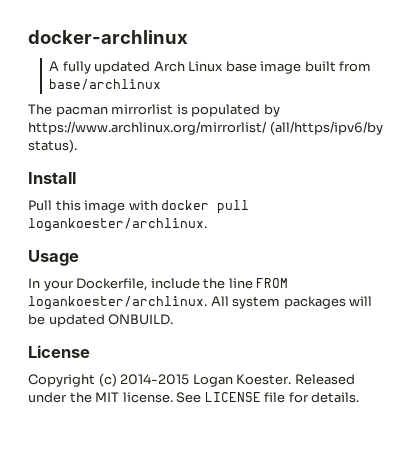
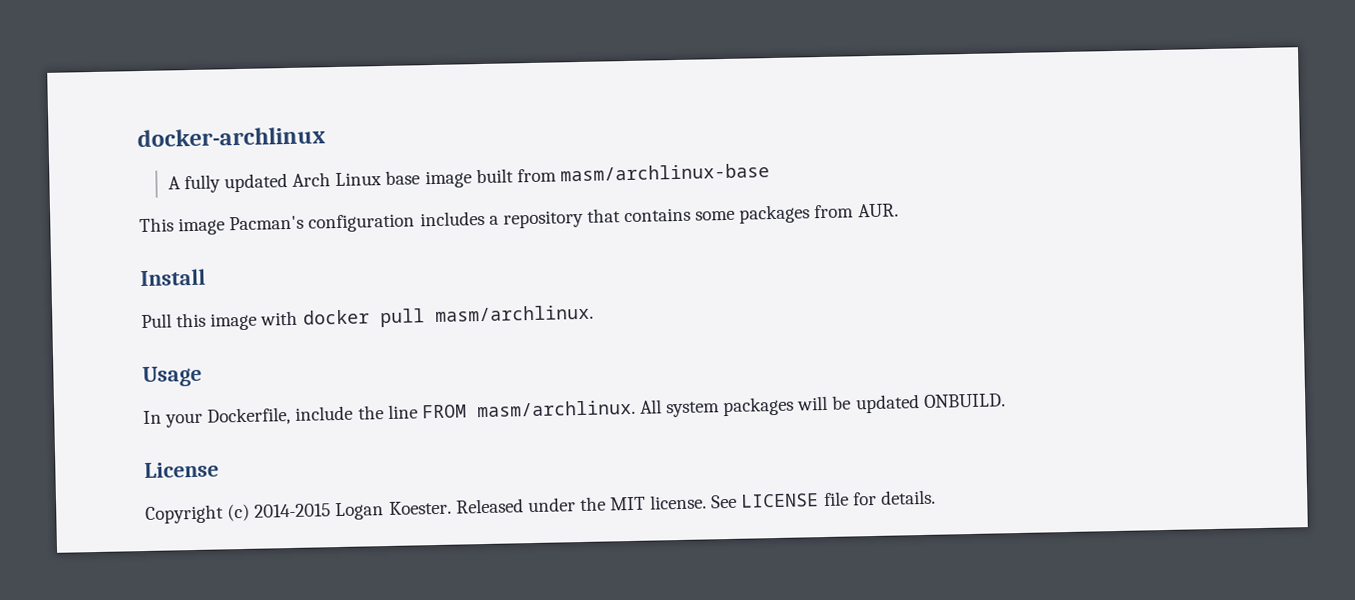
- A fully updated Arch Linux base image built from base/archlinux
- The pacman mirrorlist is populated by https://www.archlinux.org/mirrorlist/ (all/https/ipv6/by status).
+ A fully updated Arch Linux base image built from masm/archlinux-base
+ This image Pacman's configuration includes a repository that contains some packages from AUR.
- Pull this image with docker pull logankoester/archlinux.
+ Pull this image with docker pull masm/archlinux.
- In your Dockerfile, include the line FROM logankoester/archlinux.
+ In your Dockerfile, include the line FROM masm/archlinux.

